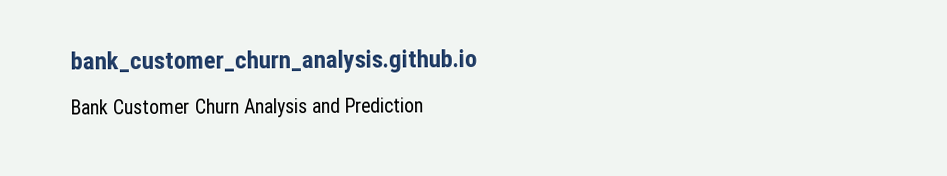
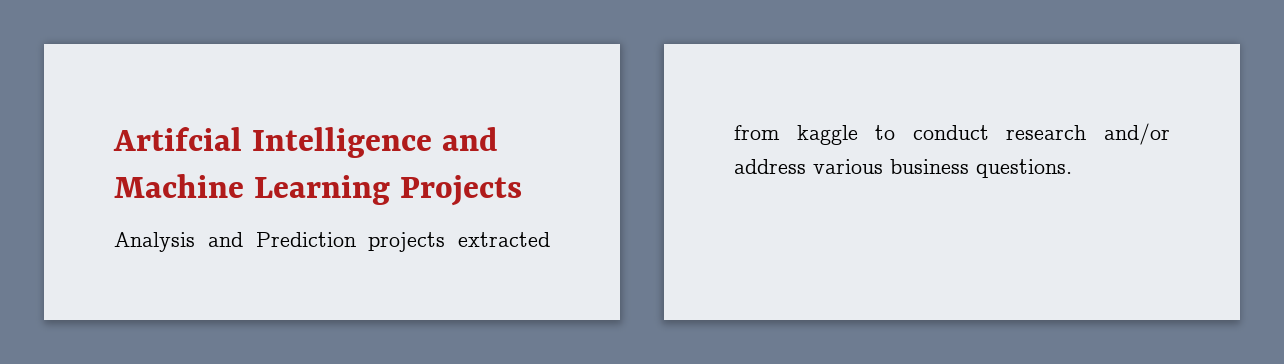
- bank_customer_churn_analysis.github.io
- Bank Customer Churn Analysis and Prediction
+ Artifcial Intelligence and Machine Learning Projects
+ Analysis and Prediction projects extracted from kaggle to conduct research and/or address various business questions.

